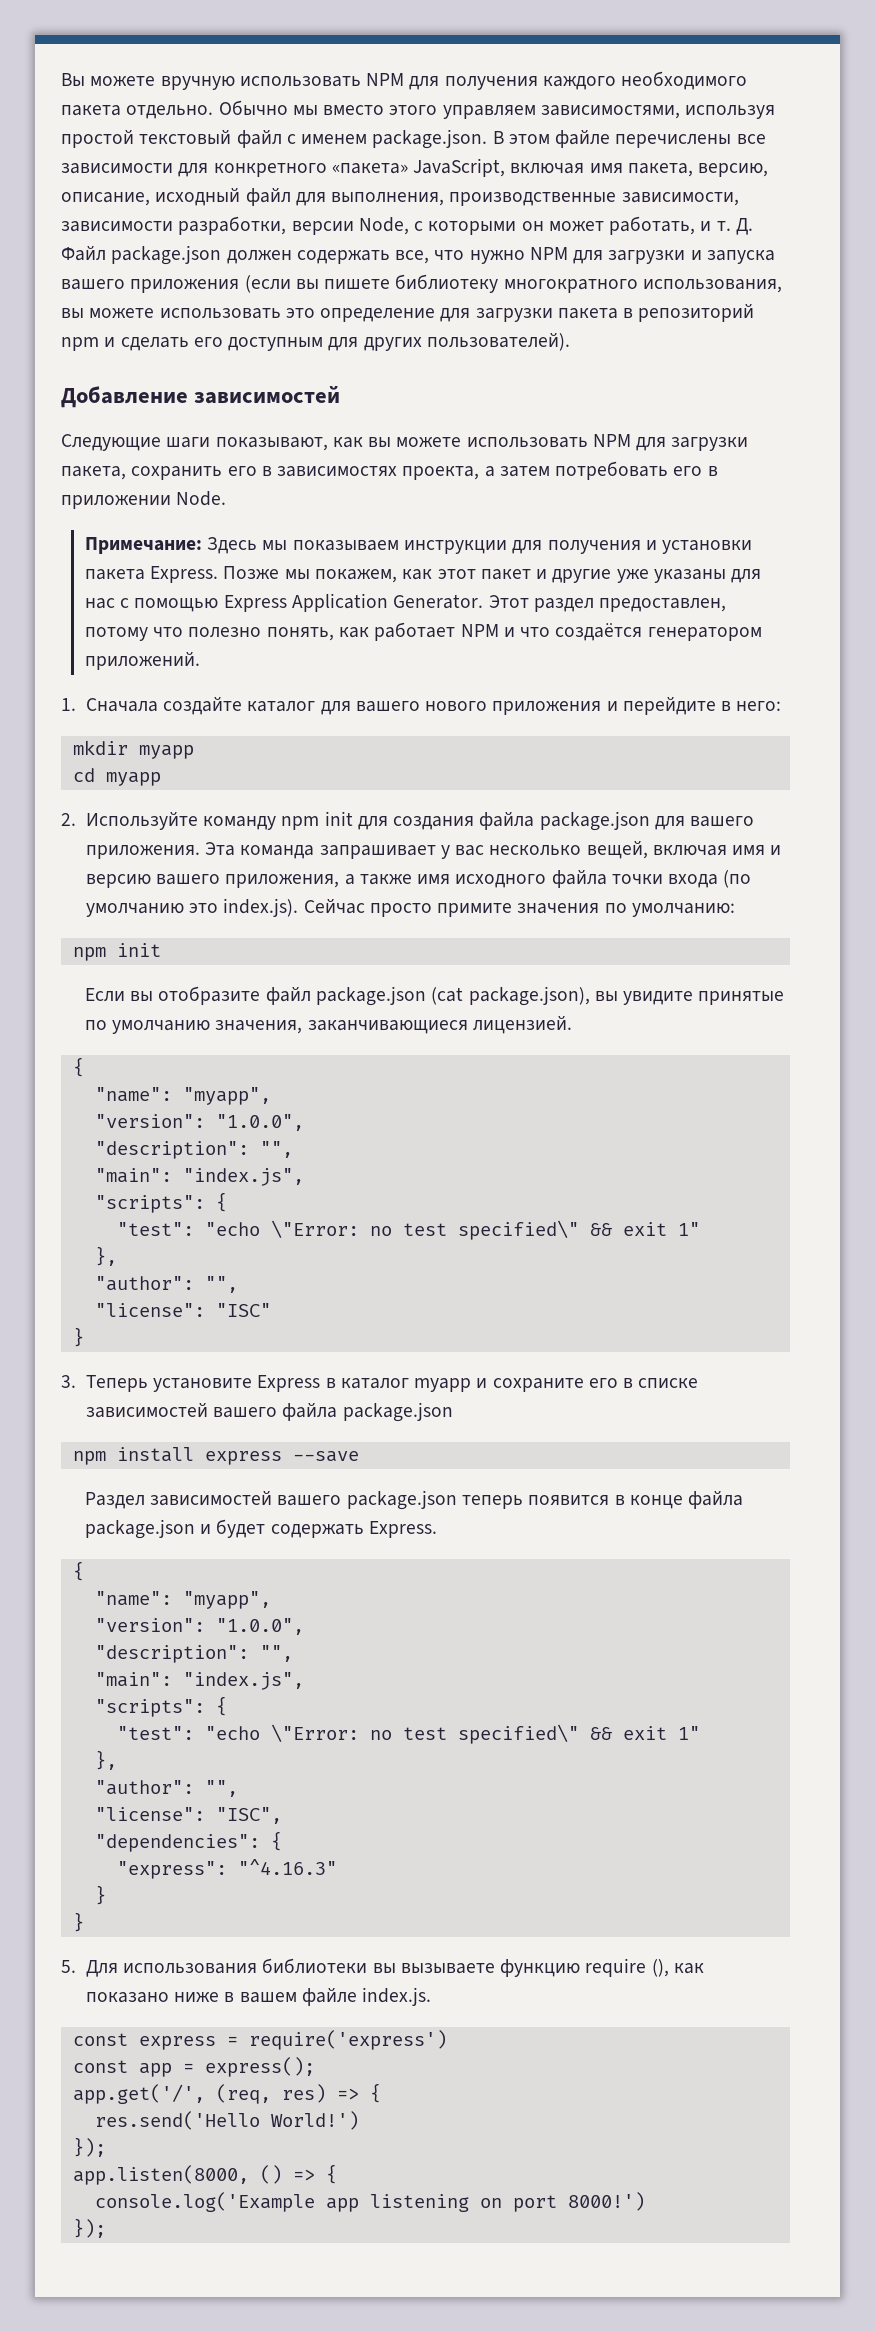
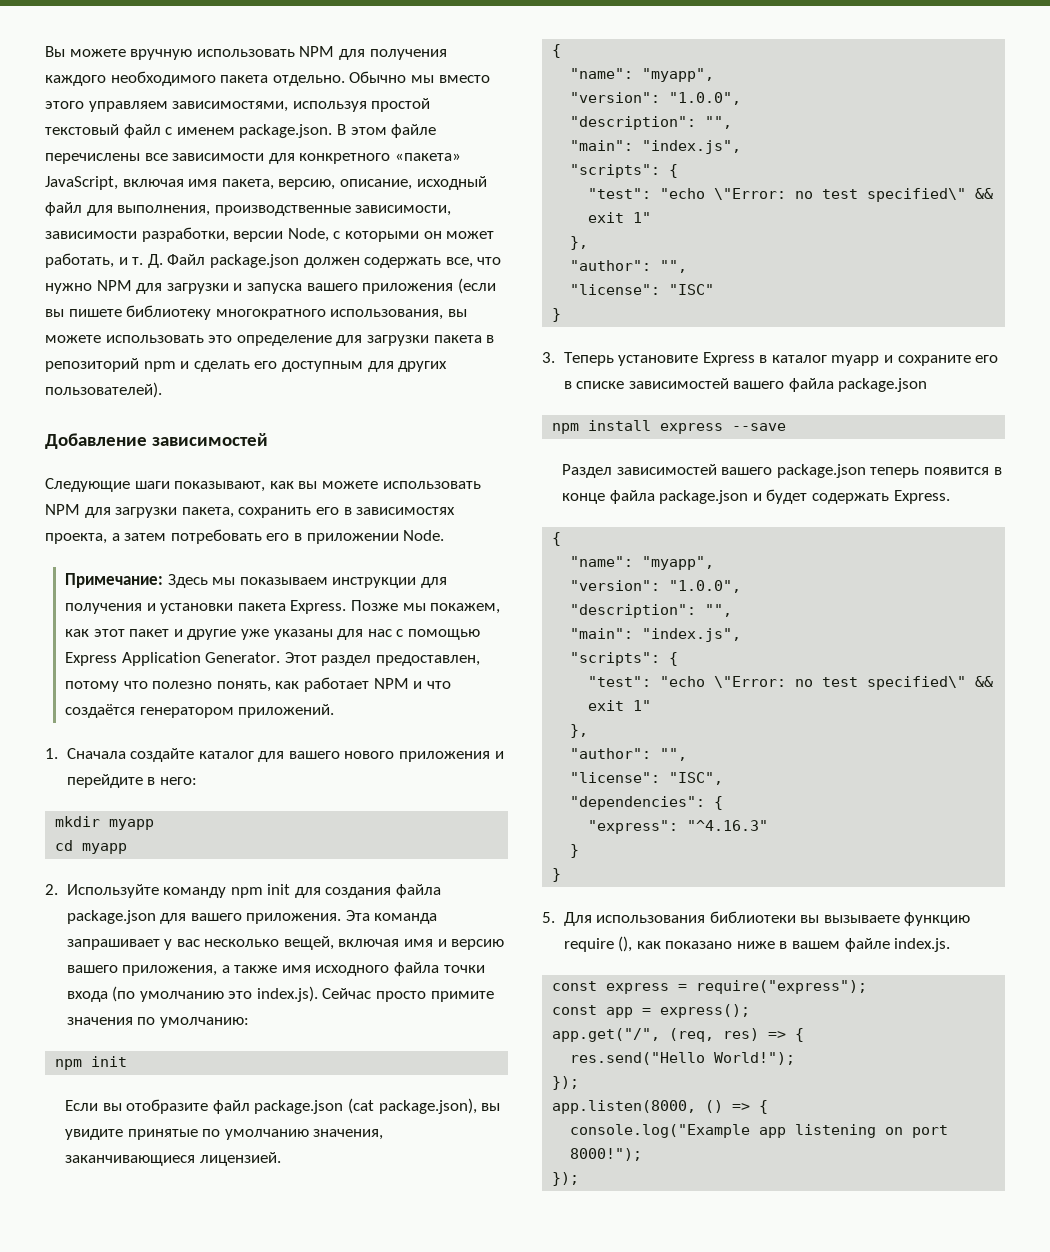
- const express = require('express')
+ const express = require("express");
- app.get('/', (req, res) => {
+ app.get("/", (req, res) => {
- res.send('Hello World!')
+ res.send("Hello World!");
- console.log('Example app listening on port 8000!')
+ console.log("Example app listening on port 8000!");

